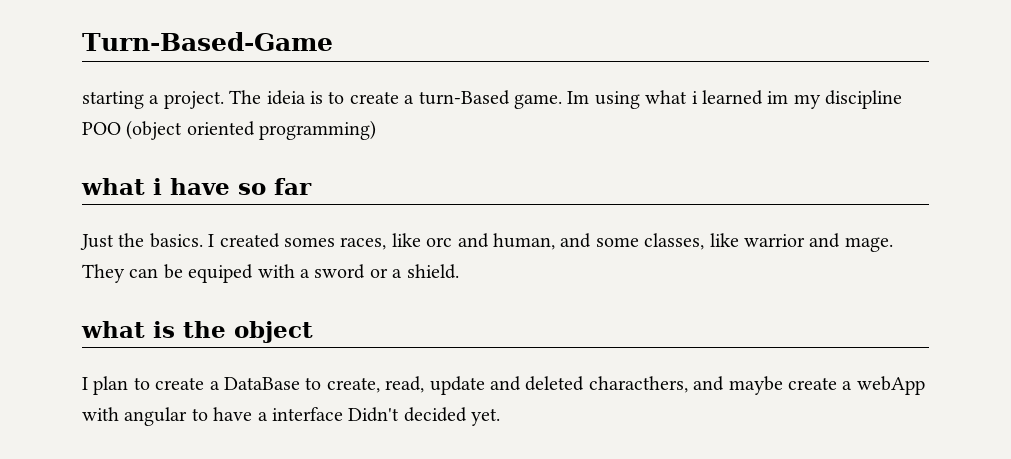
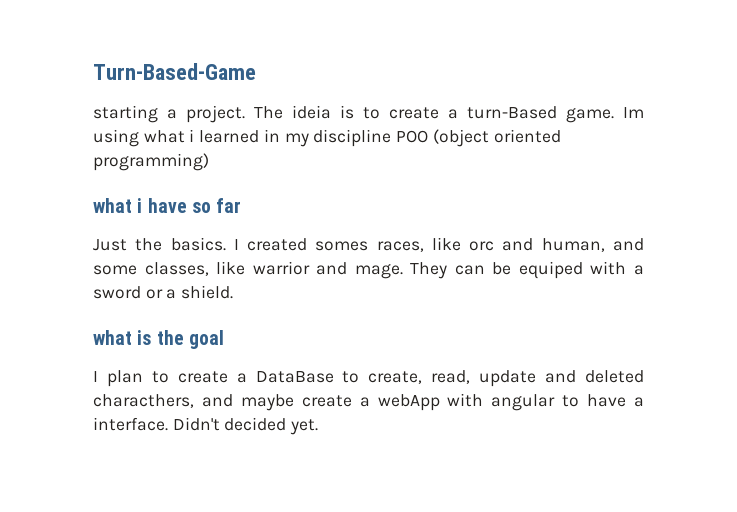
- Im using what i learned im my discipline POO (object oriented programming)
+ Im using what i learned in my discipline POO (object oriented programming)
- what is the object
+ what is the goal
- I plan to create a DataBase to create, read, update and deleted characthers, and maybe create a webApp with angular to have a interface Didn't decided yet.
+ I plan to create a DataBase to create, read, update and deleted characthers, and maybe create a webApp with angular to have a interface. Didn't decided yet.

